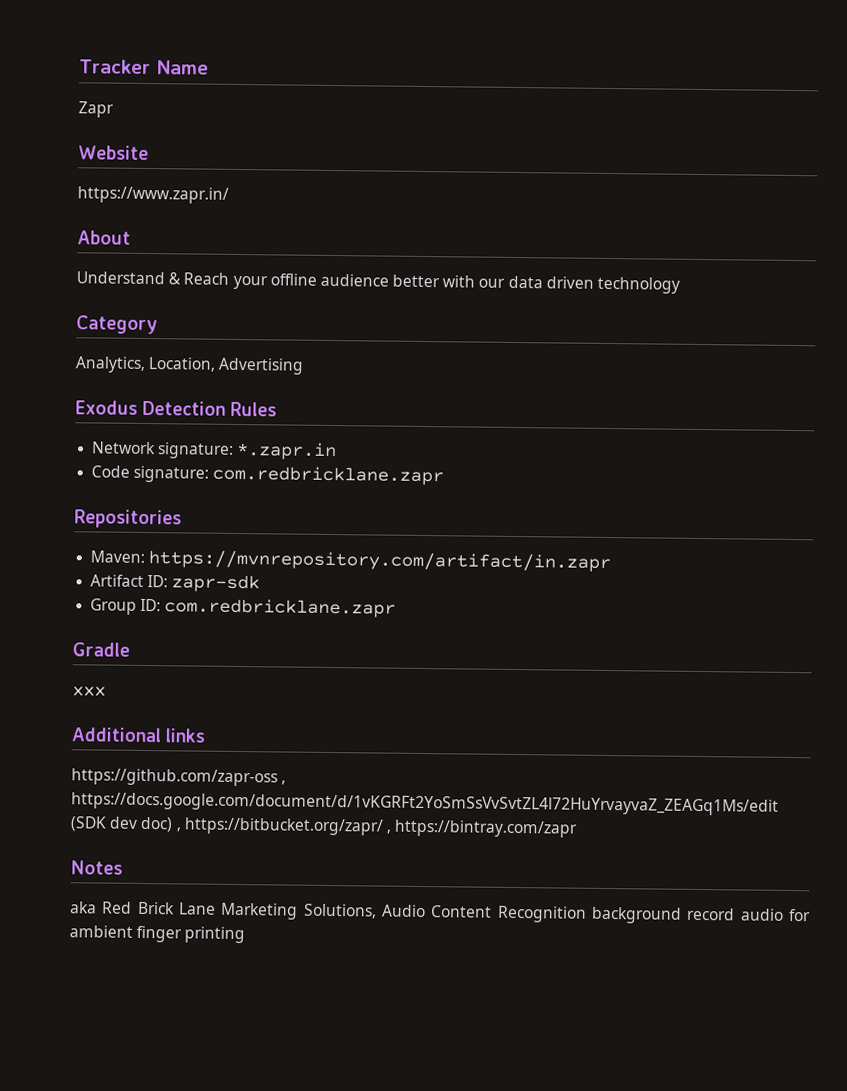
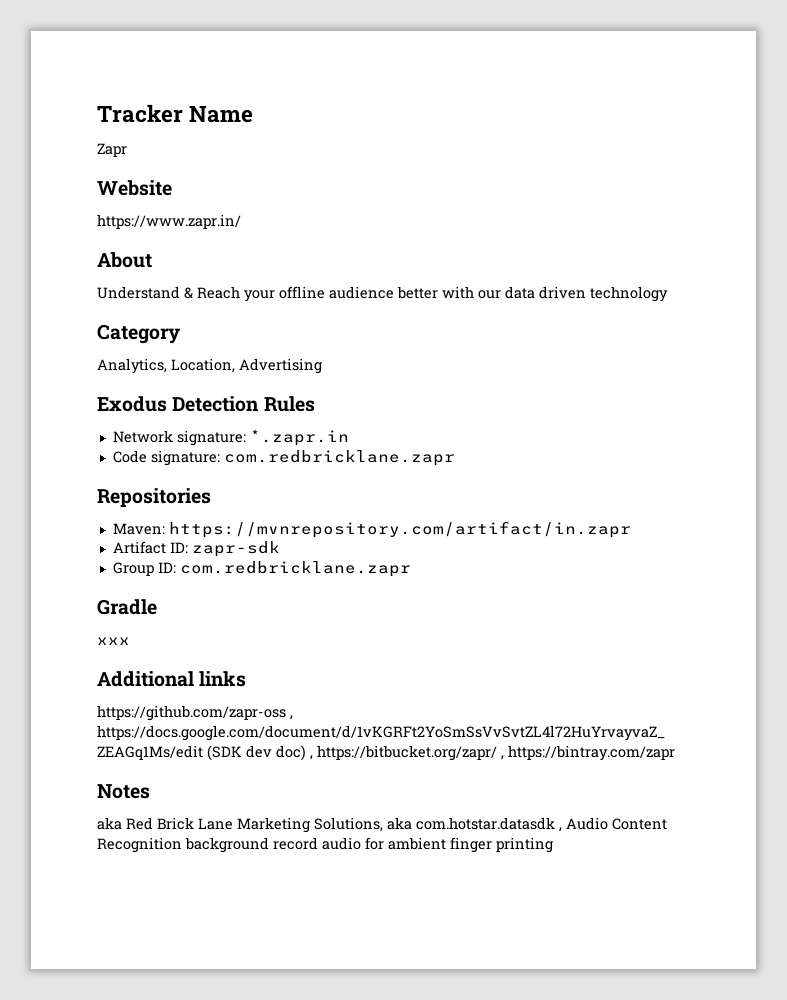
- aka Red Brick Lane Marketing Solutions, Audio Content Recognition background record audio for ambient finger printing
+ aka Red Brick Lane Marketing Solutions, aka com.hotstar.datasdk , Audio Content Recognition background record audio for ambient finger printing

